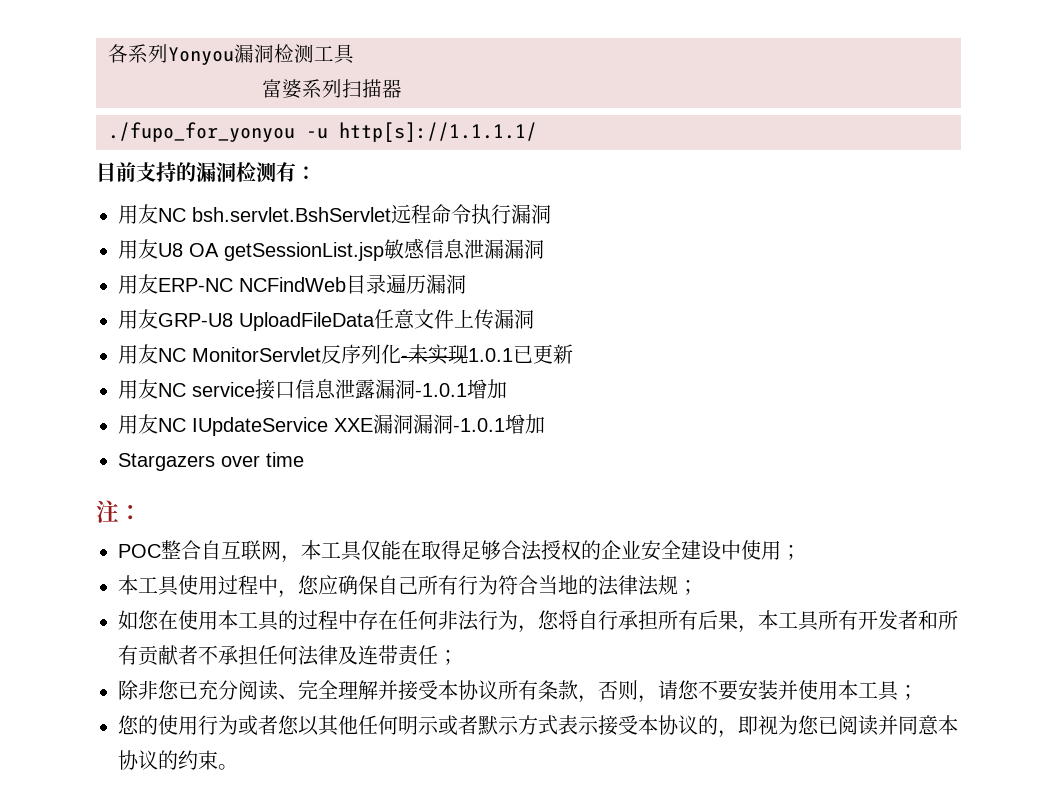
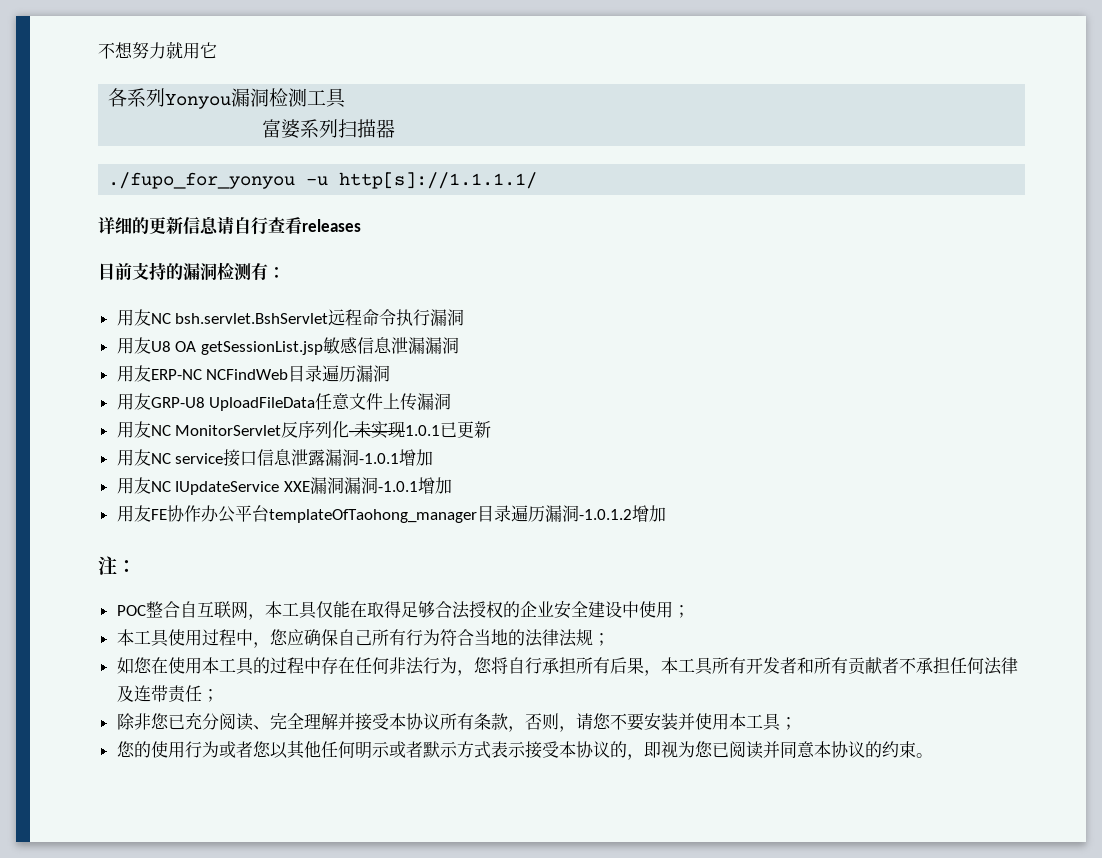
+ 不想努力就用它
+ 详细的更新信息请自行查看releases
- Stargazers over time
+ 用友FE协作办公平台templateOfTaohong_manager目录遍历漏洞-1.0.1.2增加

